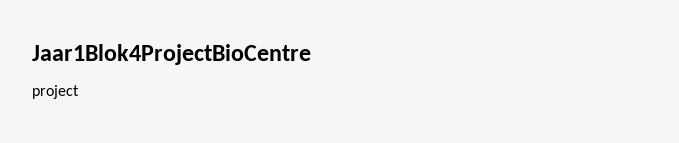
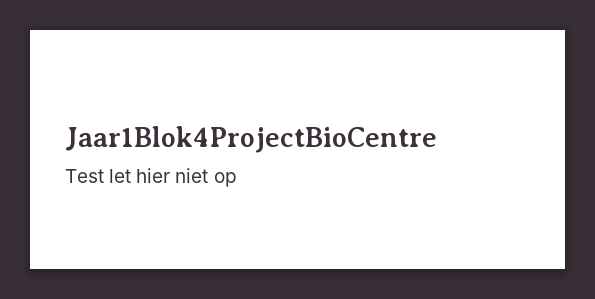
- project
+ Test let hier niet op

